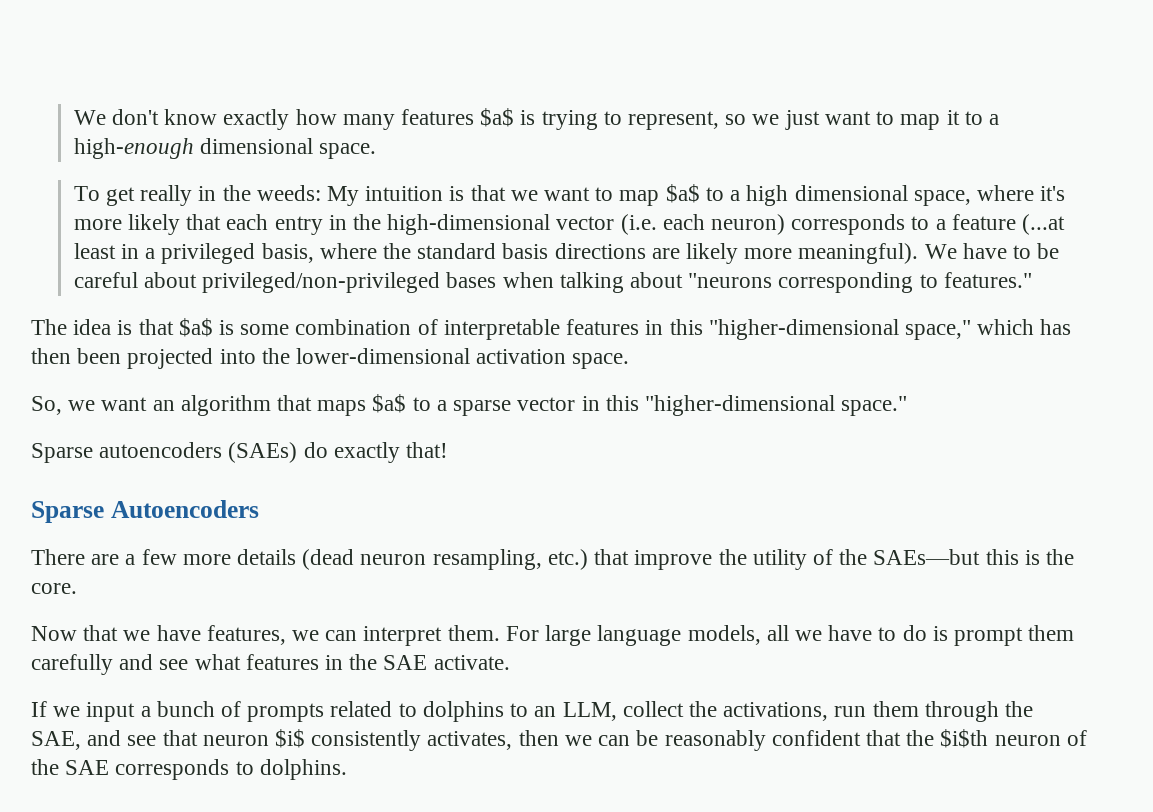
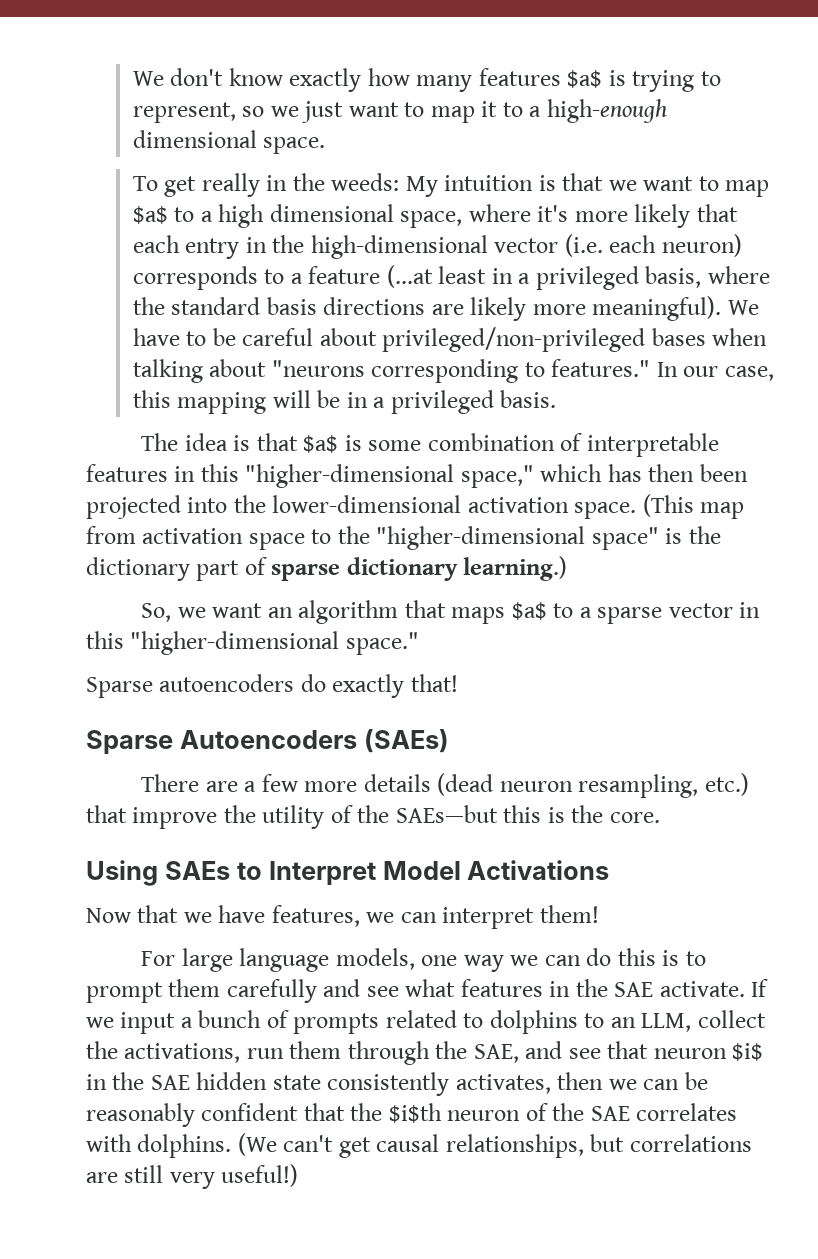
+ In our case, this mapping will be in a privileged basis.
+ (This map from activation space to the "higher-dimensional space" is the dictionary part of sparse dictionary learning.)
- Sparse autoencoders (SAEs) do exactly that!
+ Sparse autoencoders do exactly that!
- Sparse Autoencoders
+ Sparse Autoencoders (SAEs)
+ Using SAEs to Interpret Model Activations
- Now that we have features, we can interpret them. For large language models, all we have to do is prompt them carefully and see what features in the SAE activate.
- If we input a bunch of prompts related to dolphins to an LLM, collect the activations, run them through the SAE, and see that neuron $i$ consistently activates, then we can be reasonably confident that the $i$th neuron of the SAE corresponds to dolphins.
+ Now that we have features, we can interpret them!
+ For large language models, one way we can do this is to prompt them carefully and see what features in the SAE activate. If we input a bunch of prompts related to dolphins to an LLM, collect the activations, run them through the SAE, and see that neuron $i$ in the SAE hidden state consistently activates, then we can be reasonably confident that the $i$th neuron of the SAE correlates with dolphins. (We can't get causal relationships, but correlations are still very useful!)

